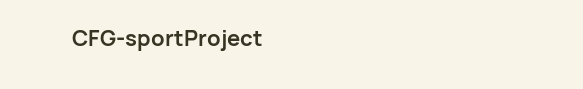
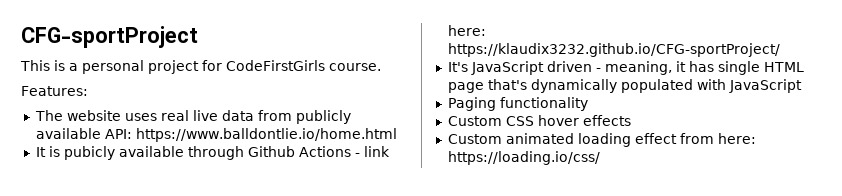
+ This is a personal project for CodeFirstGirls course.
+ Features:
+ The website uses real live data from publicly available API: https://www.balldontlie.io/home.html
+ It is pubicly available through Github Actions - link here: https://klaudix3232.github.io/CFG-sportProject/
+ It's JavaScript driven - meaning, it has single HTML page that's dynamically populated with JavaScript
+ Paging functionality
+ Custom CSS hover effects
+ Custom animated loading effect from here: https://loading.io/css/

